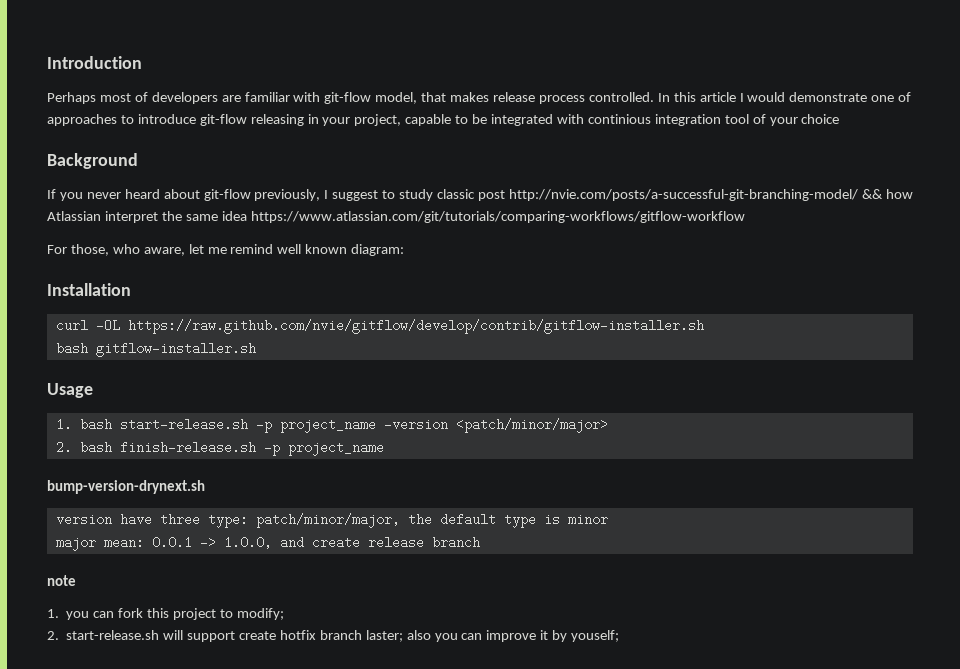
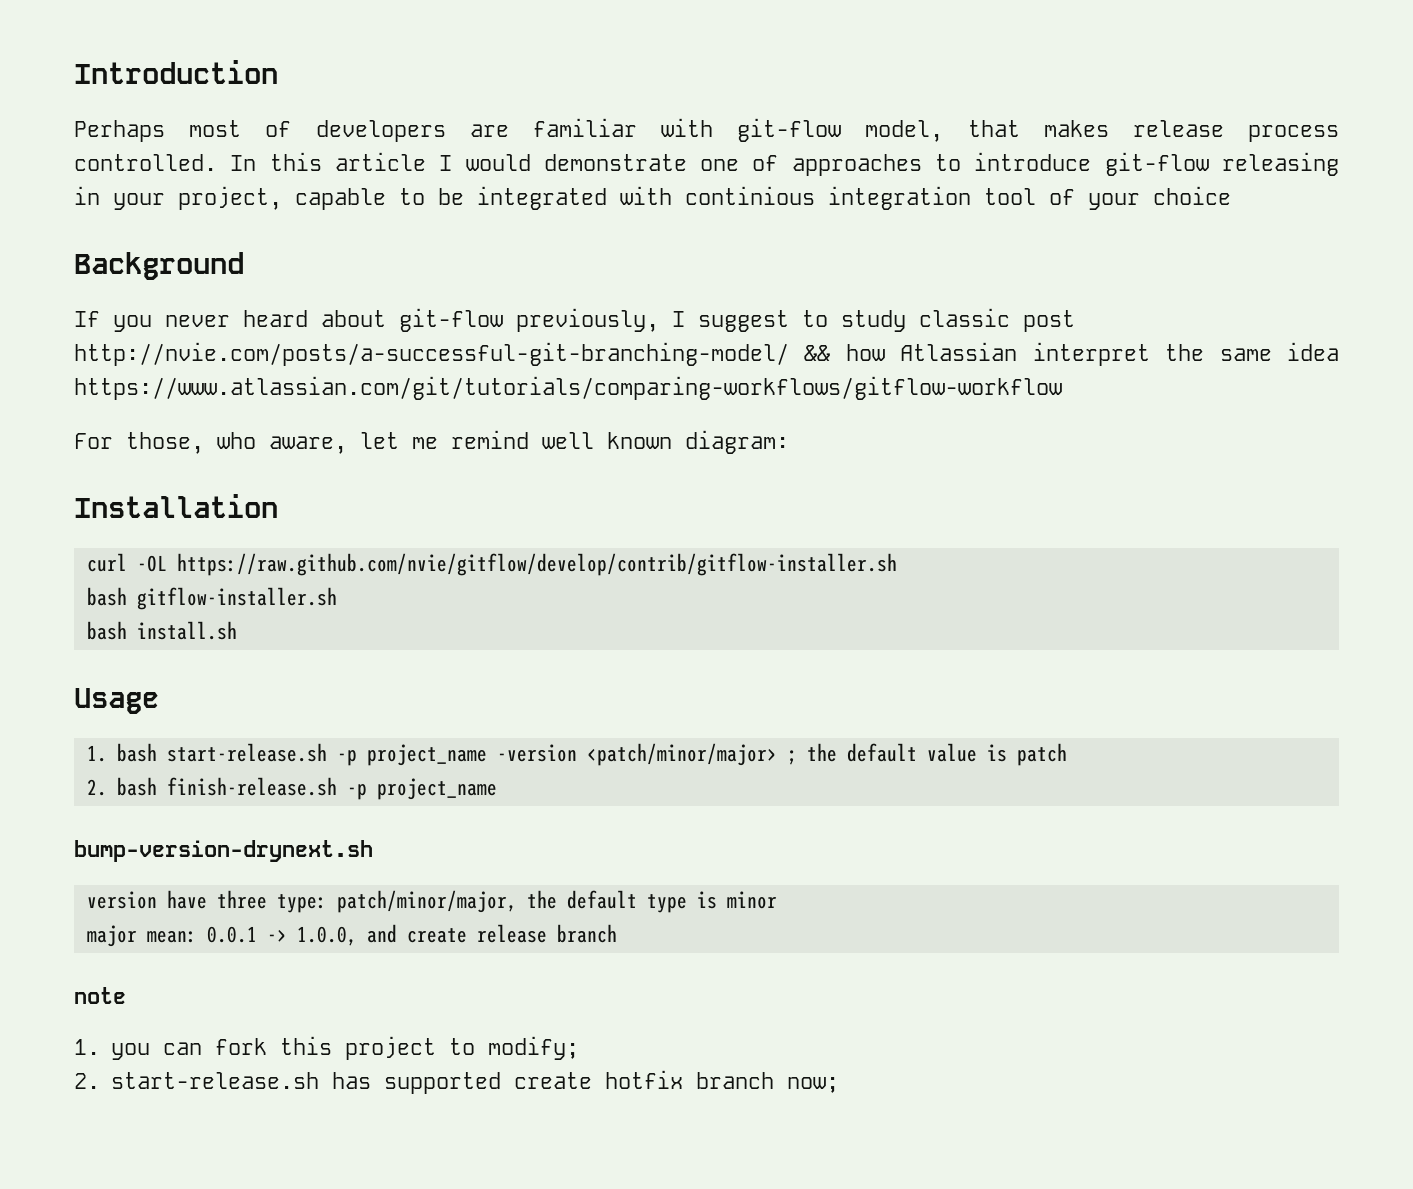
+ bash install.sh
- 1. bash start-release.sh -p project_name -version <patch/minor/major>
+ 1. bash start-release.sh -p project_name -version <patch/minor/major> ; the default value is patch
- 2. start-release.sh will support create hotfix branch laster; also you can improve it by youself;
+ 2. start-release.sh has supported create hotfix branch now;

